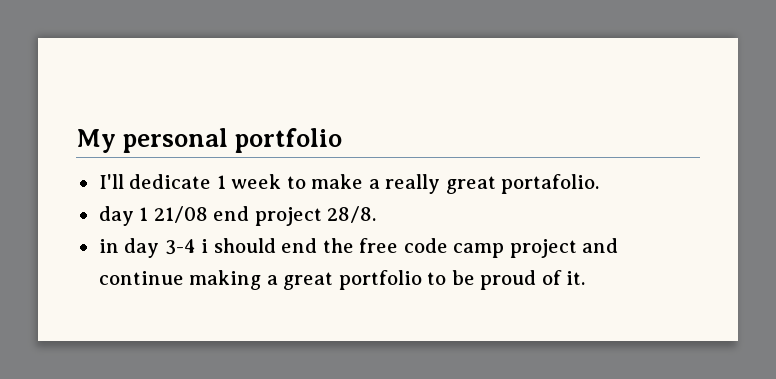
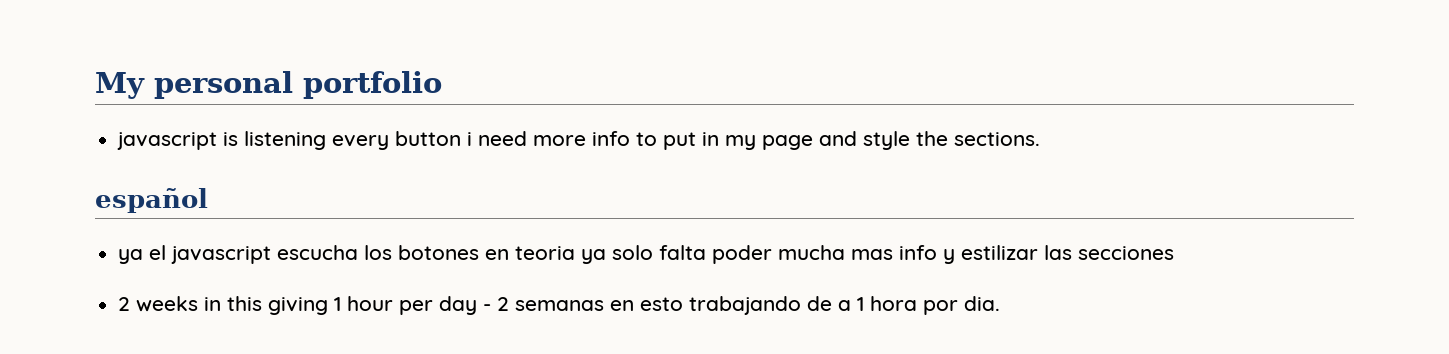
- I'll dedicate 1 week to make a really great portafolio.
- day 1 21/08 end project 28/8.
- in day 3-4 i should end the free code camp project and continue making a great portfolio to be proud of it.
+ javascript is listening every button i need more info to put in my page and style the sections.
+ español
+ ya el javascript escucha los botones en teoria ya solo falta poder mucha mas info y estilizar las secciones
+ 2 weeks in this giving 1 hour per day - 2 semanas en esto trabajando de a 1 hora por dia.

